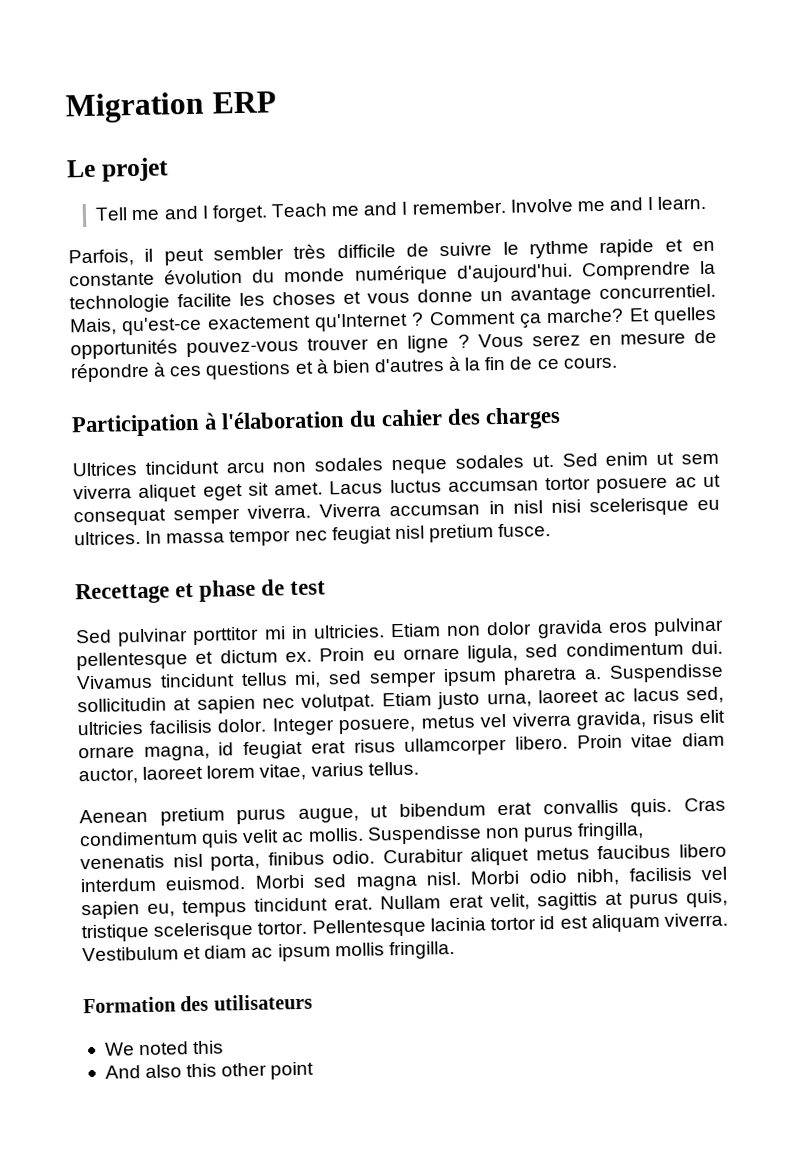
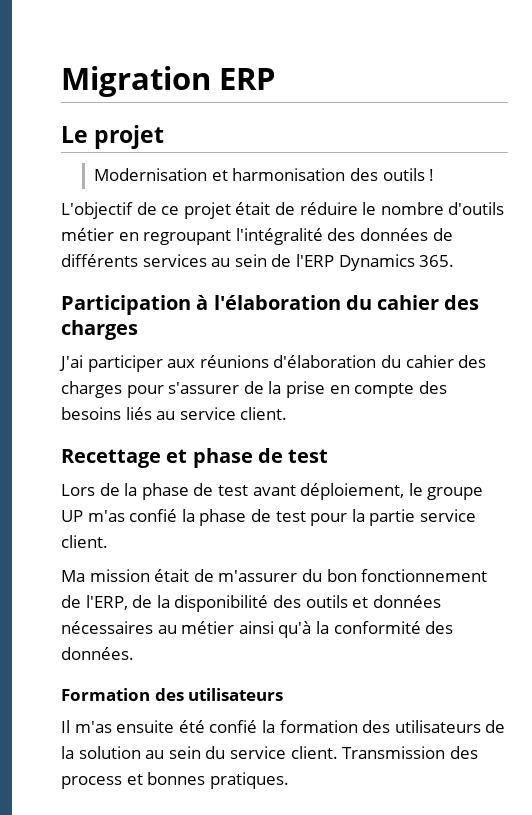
- Tell me and I forget. Teach me and I remember. Involve me and I learn.
- Parfois, il peut sembler très difficile de suivre le rythme rapide et en constante évolution du monde numérique d'aujourd'hui. Comprendre la technologie facilite les choses et vous donne un avantage concurrentiel. Mais, qu'est-ce exactement qu'Internet ? Comment ça marche? Et quelles opportunités pouvez-vous trouver en ligne ? Vous serez en mesure de répondre à ces questions et à bien d'autres à la fin de ce cours.
+ Modernisation et harmonisation des outils !
+ L'objectif de ce projet était de réduire le nombre d'outils métier en regroupant l'intégralité des données de différents services au sein de l'ERP Dynamics 365.
- Ultrices tincidunt arcu non sodales neque sodales ut. Sed enim ut sem viverra aliquet eget sit amet. Lacus luctus accumsan tortor posuere ac ut consequat semper viverra. Viverra accumsan in nisl nisi scelerisque eu ultrices. In massa tempor nec feugiat nisl pretium fusce.
+ J'ai participer aux réunions d'élaboration du cahier des charges pour s'assurer de la prise en compte des besoins liés au service client.
- Sed pulvinar porttitor mi in ultricies. Etiam non dolor gravida eros pulvinar pellentesque et dictum ex. Proin eu ornare ligula, sed condimentum dui. Vivamus tincidunt tellus mi, sed semper ipsum pharetra a. Suspendisse sollicitudin at sapien nec volutpat. Etiam justo urna, laoreet ac lacus sed, ultricies facilisis dolor. Integer posuere, metus vel viverra gravida, risus elit ornare magna, id feugiat erat risus ullamcorper libero. Proin vitae diam auctor, laoreet lorem vitae, varius tellus.
- Aenean pretium purus augue, ut bibendum erat convallis quis. Cras condimentum quis velit ac mollis. Suspendisse non purus fringilla, venenatis nisl porta, finibus odio. Curabitur aliquet metus faucibus libero interdum euismod. Morbi sed magna nisl. Morbi odio nibh, facilisis vel sapien eu, tempus tincidunt erat. Nullam erat velit, sagittis at purus quis, tristique scelerisque tortor. Pellentesque lacinia tortor id est aliquam viverra. Vestibulum et diam ac ipsum mollis fringilla.
+ Lors de la phase de test avant déploiement, le groupe UP m'as confié la phase de test pour la partie service client.
+ Ma mission était de m'assurer du bon fonctionnement de l'ERP, de la disponibilité des outils et données nécessaires au métier ainsi qu'à la conformité des données.
  Formation des utilisateurs
- We noted this
- And also this other point
+ Il m'as ensuite été confié la formation des utilisateurs de la solution au sein du service client. Transmission des process et bonnes pratiques.

